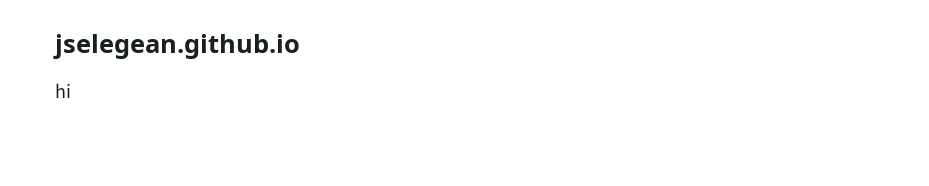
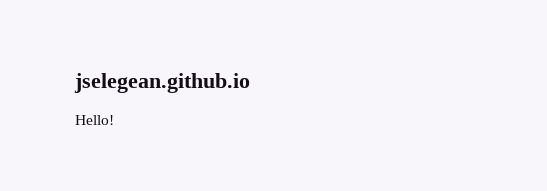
- hi
+ Hello!

